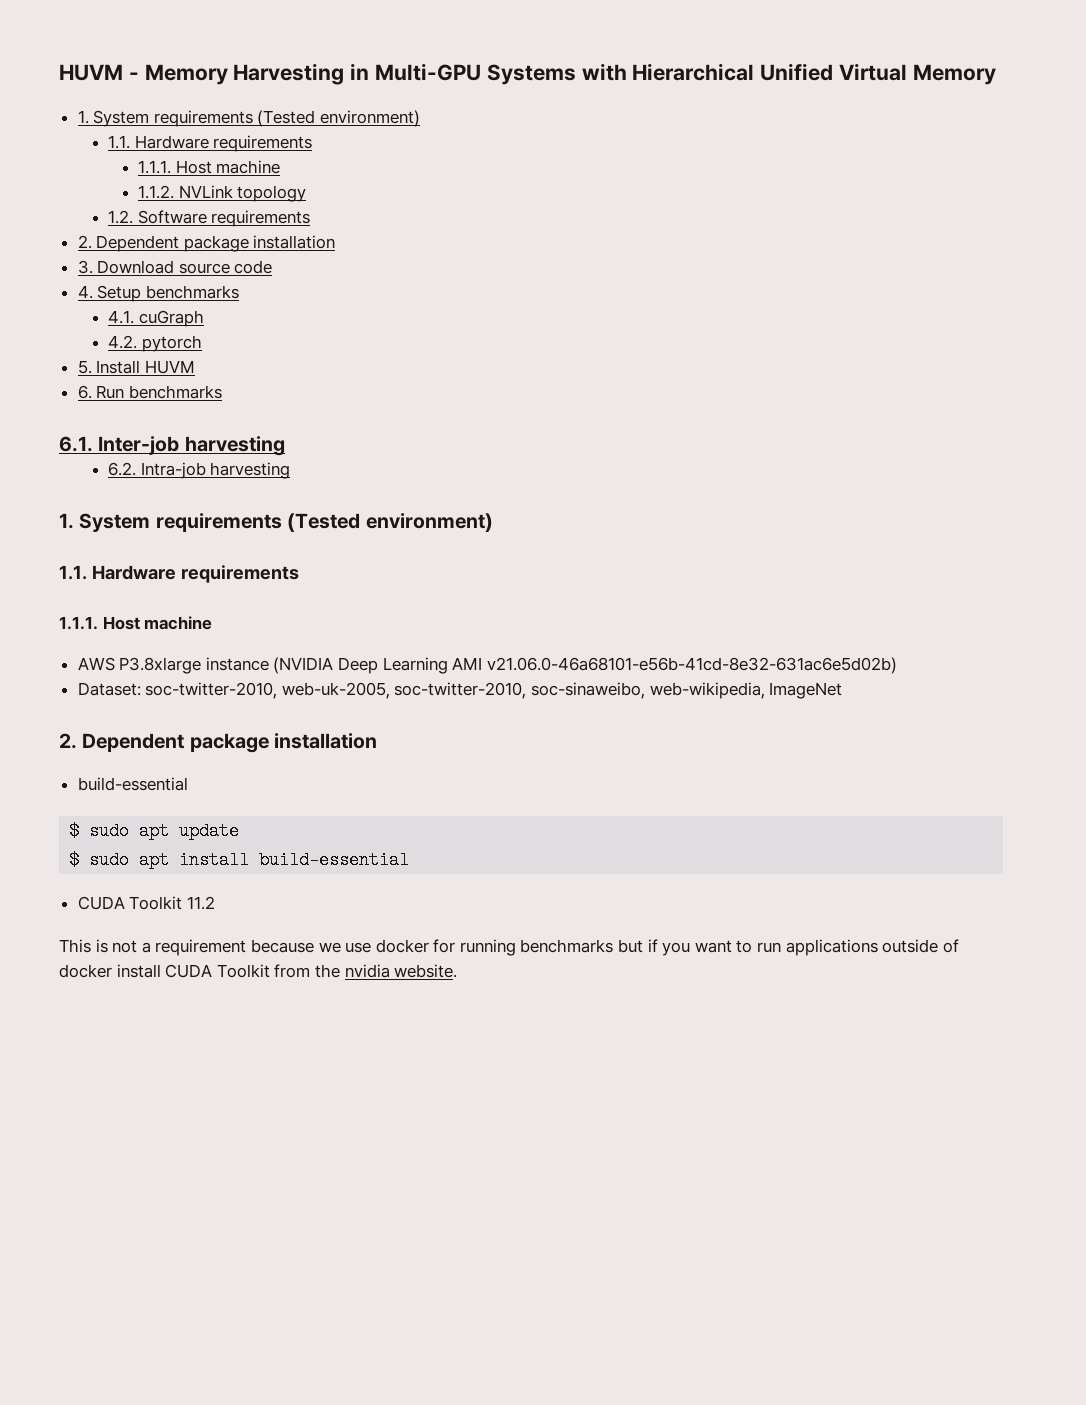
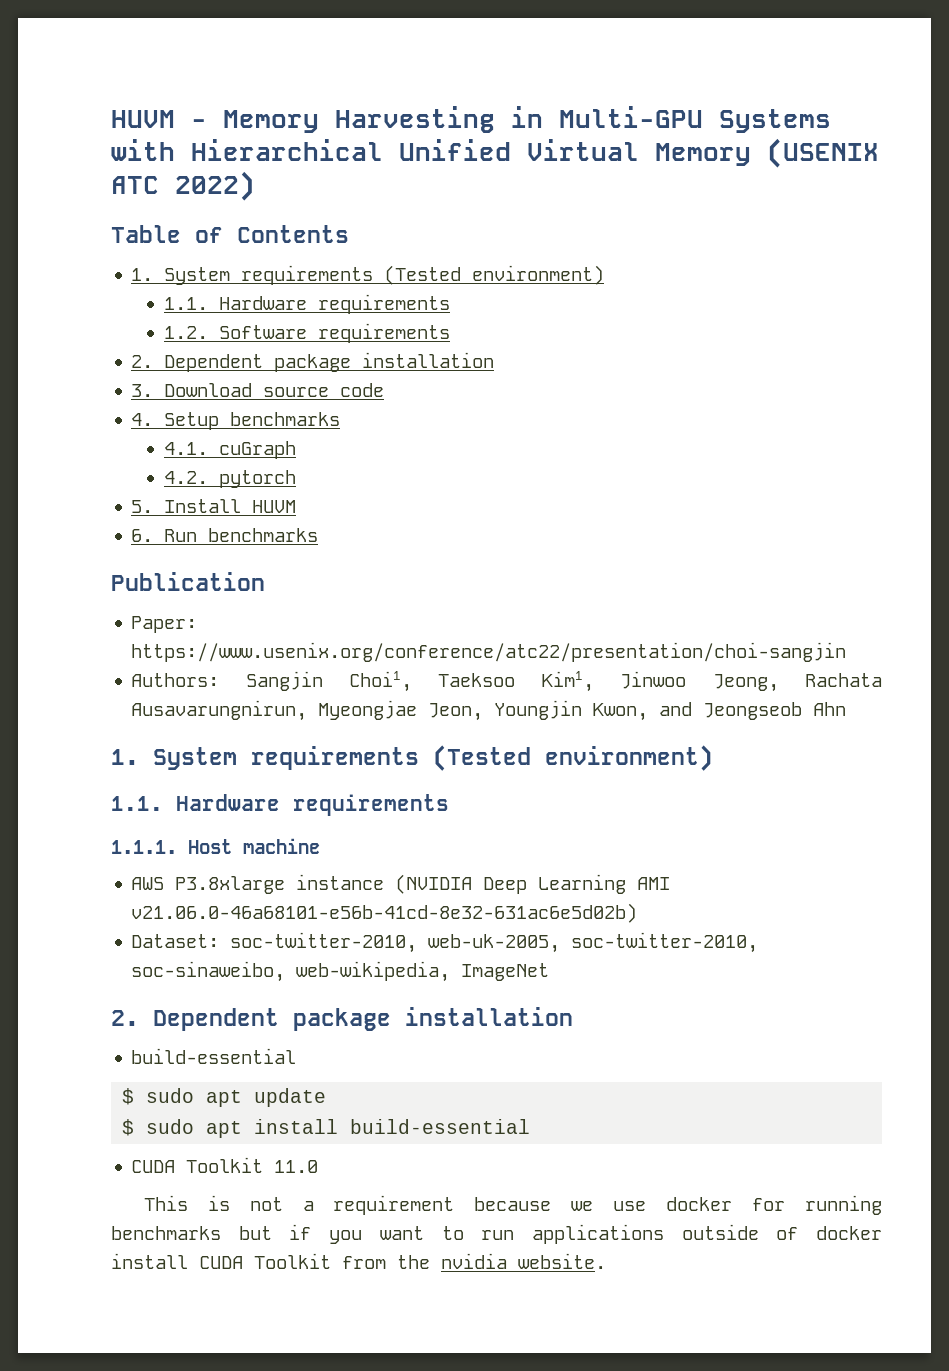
- HUVM - Memory Harvesting in Multi-GPU Systems with Hierarchical Unified Virtual Memory
+ HUVM - Memory Harvesting in Multi-GPU Systems with Hierarchical Unified Virtual Memory (USENIX ATC 2022)
+ Table of Contents
  1. System requirements (Tested environment)
  1.1. Hardware requirements
- 1.1.1. Host machine
- 1.1.2. NVLink topology
- 6.1. Inter-job harvesting
- 6.2. Intra-job harvesting
+ Publication
+ Paper: https://www.usenix.org/conference/atc22/presentation/choi-sangjin
+ Authors: Sangjin Choi1, Taeksoo Kim1, Jinwoo Jeong, Rachata Ausavarungnirun, Myeongjae Jeon, Youngjin Kwon, and Jeongseob Ahn
- CUDA Toolkit 11.2
+ CUDA Toolkit 11.0

